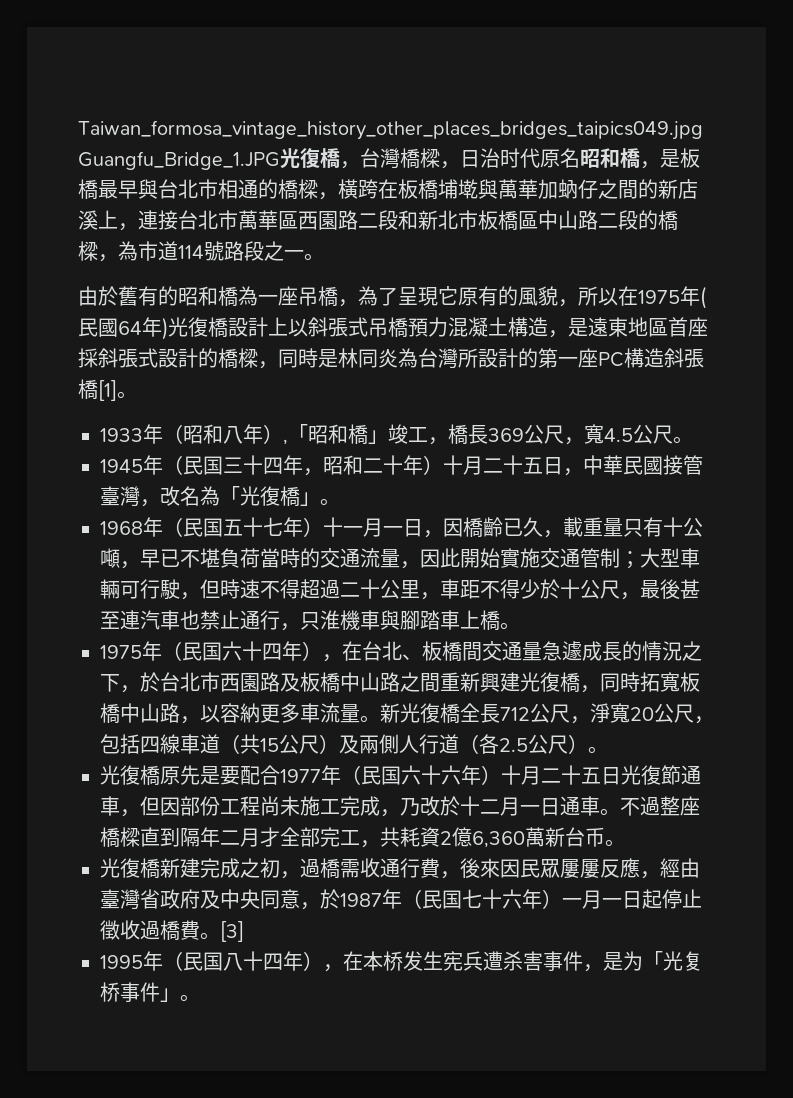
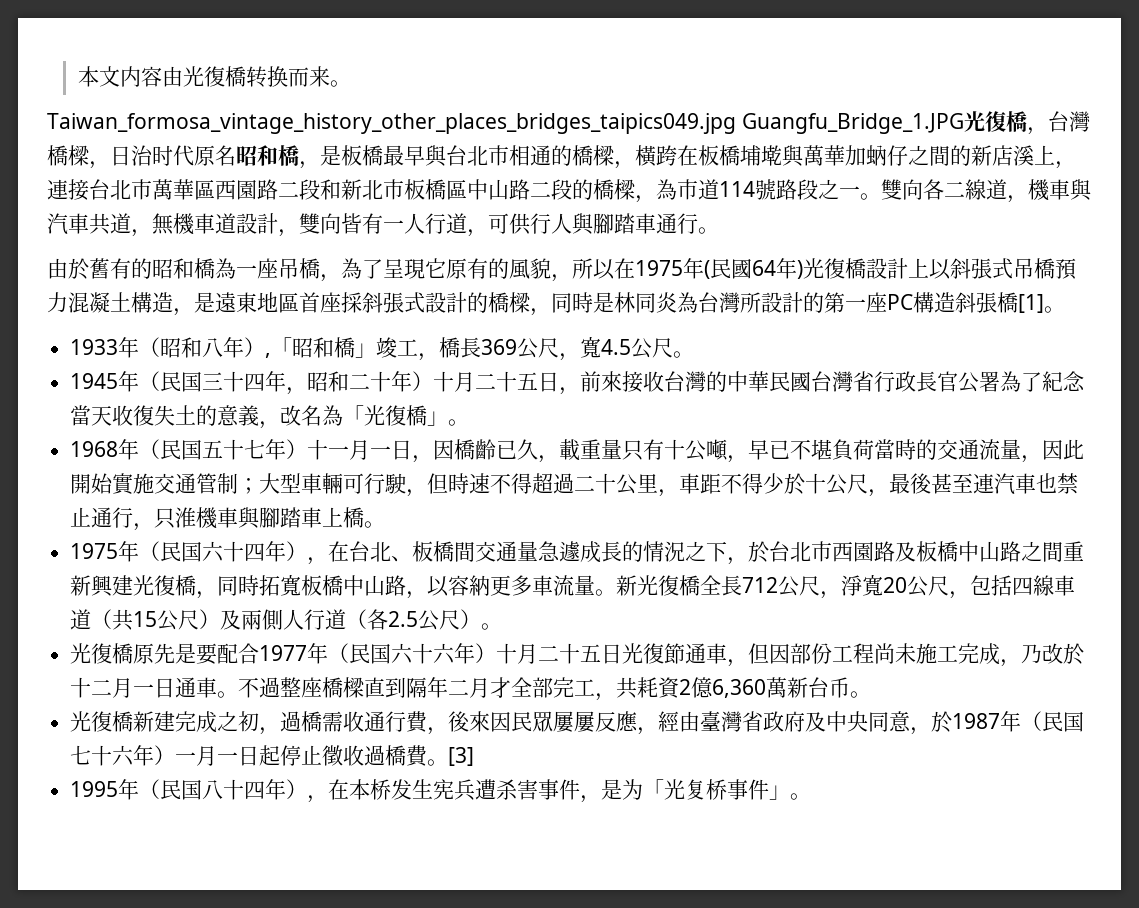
+ 本文内容由光復橋转换而来。
+ 雙向各二線道，機車與汽車共道，無機車道設計，雙向皆有一人行道，可供行人與腳踏車通行。
- 1945年（民国三十四年，昭和二十年）十月二十五日，中華民國接管臺灣，改名為「光復橋」。
+ 1945年（民国三十四年，昭和二十年）十月二十五日，前來接收台灣的中華民國台灣省行政長官公署為了紀念當天收復失土的意義，改名為「光復橋」。

